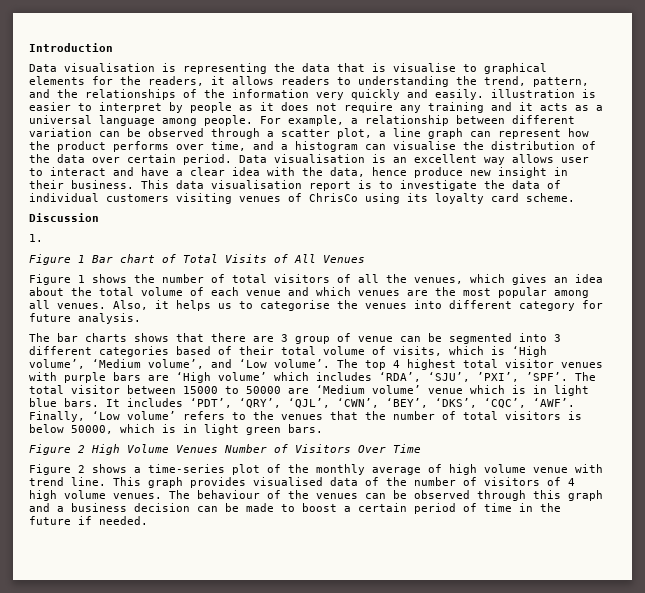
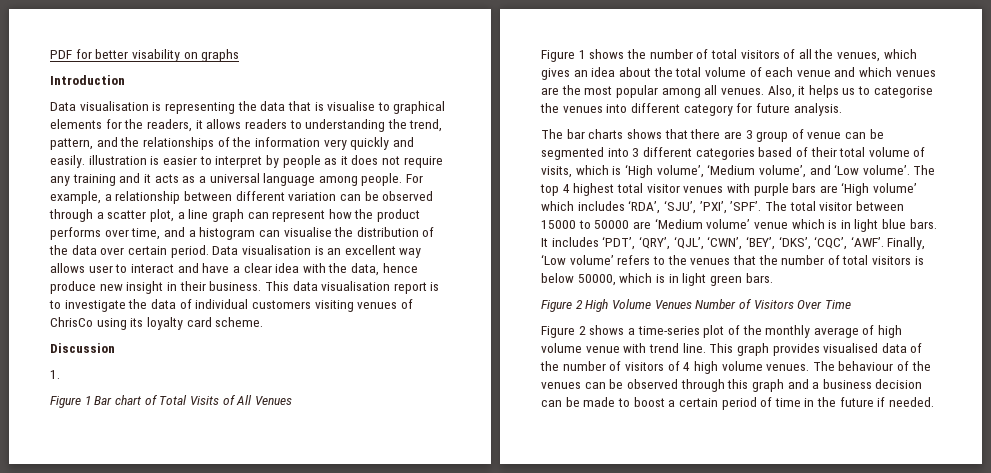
+ PDF for better visability on graphs

